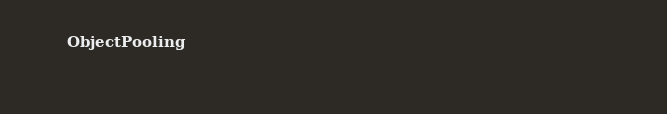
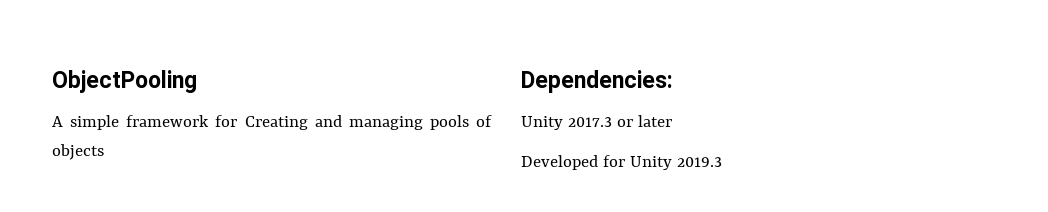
+ A simple framework for Creating and managing pools of objects
+ Dependencies:
+ Unity 2017.3 or later
+ Developed for Unity 2019.3

